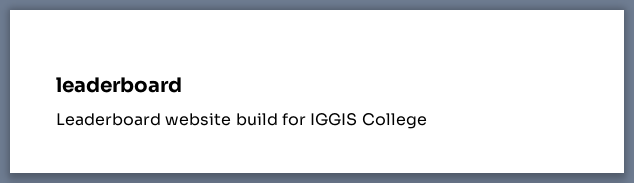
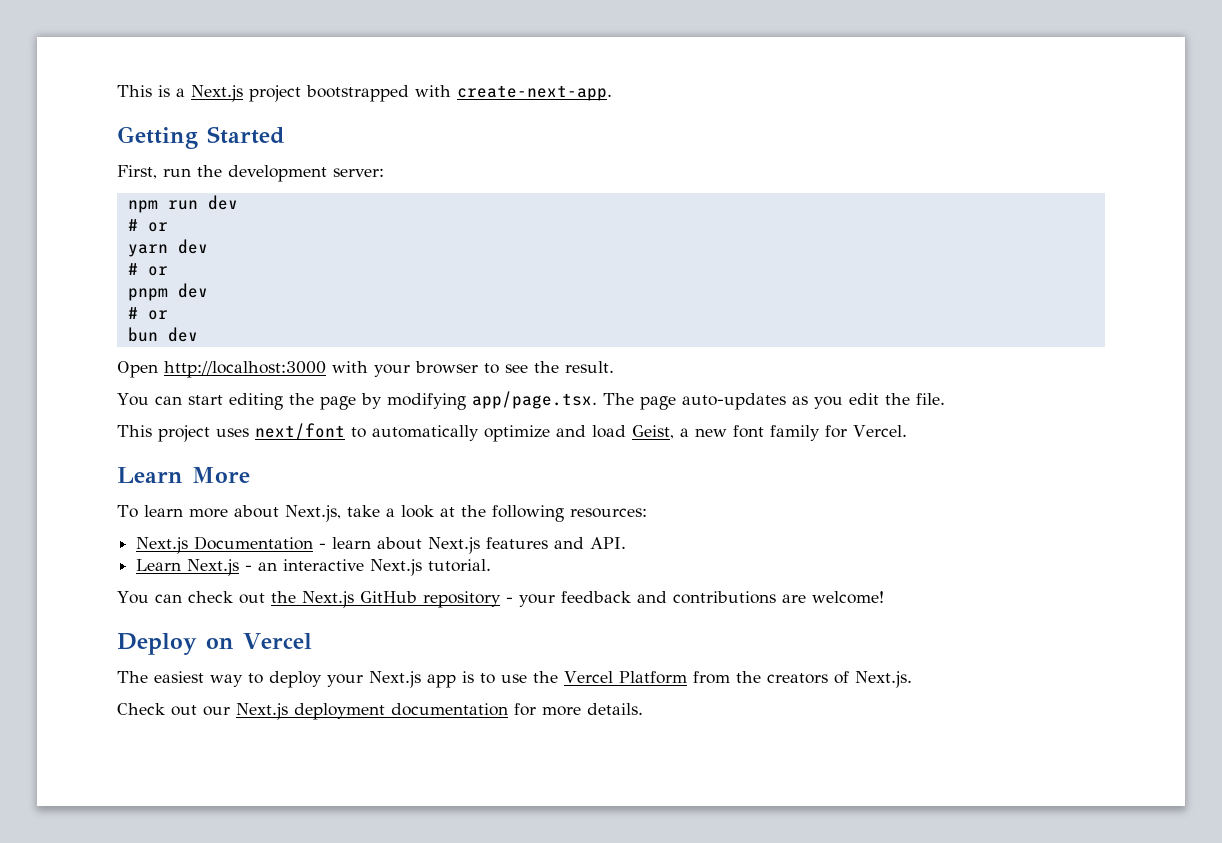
- leaderboard
- Leaderboard website build for IGGIS College
+ This is a Next.js project bootstrapped with create-next-app.
+ Getting Started
+ First, run the development server:
+ npm run dev
+ # or
+ yarn dev
+ # or
+ pnpm dev
+ # or
+ bun dev
+ Open http://localhost:3000 with your browser to see the result.
+ You can start editing the page by modifying app/page.tsx. The page auto-updates as you edit the file.
+ This project uses next/font to automatically optimize and load Geist, a new font family for Vercel.
+ Learn More
+ To learn more about Next.js, take a look at the following resources:
+ Next.js Documentation - learn about Next.js features and API.
+ Learn Next.js - an interactive Next.js tutorial.
+ You can check out the Next.js GitHub repository - your feedback and contributions are welcome!
+ Deploy on Vercel
+ The easiest way to deploy your Next.js app is to use the Vercel Platform from the creators of Next.js.
+ Check out our Next.js deployment documentation for more details.

